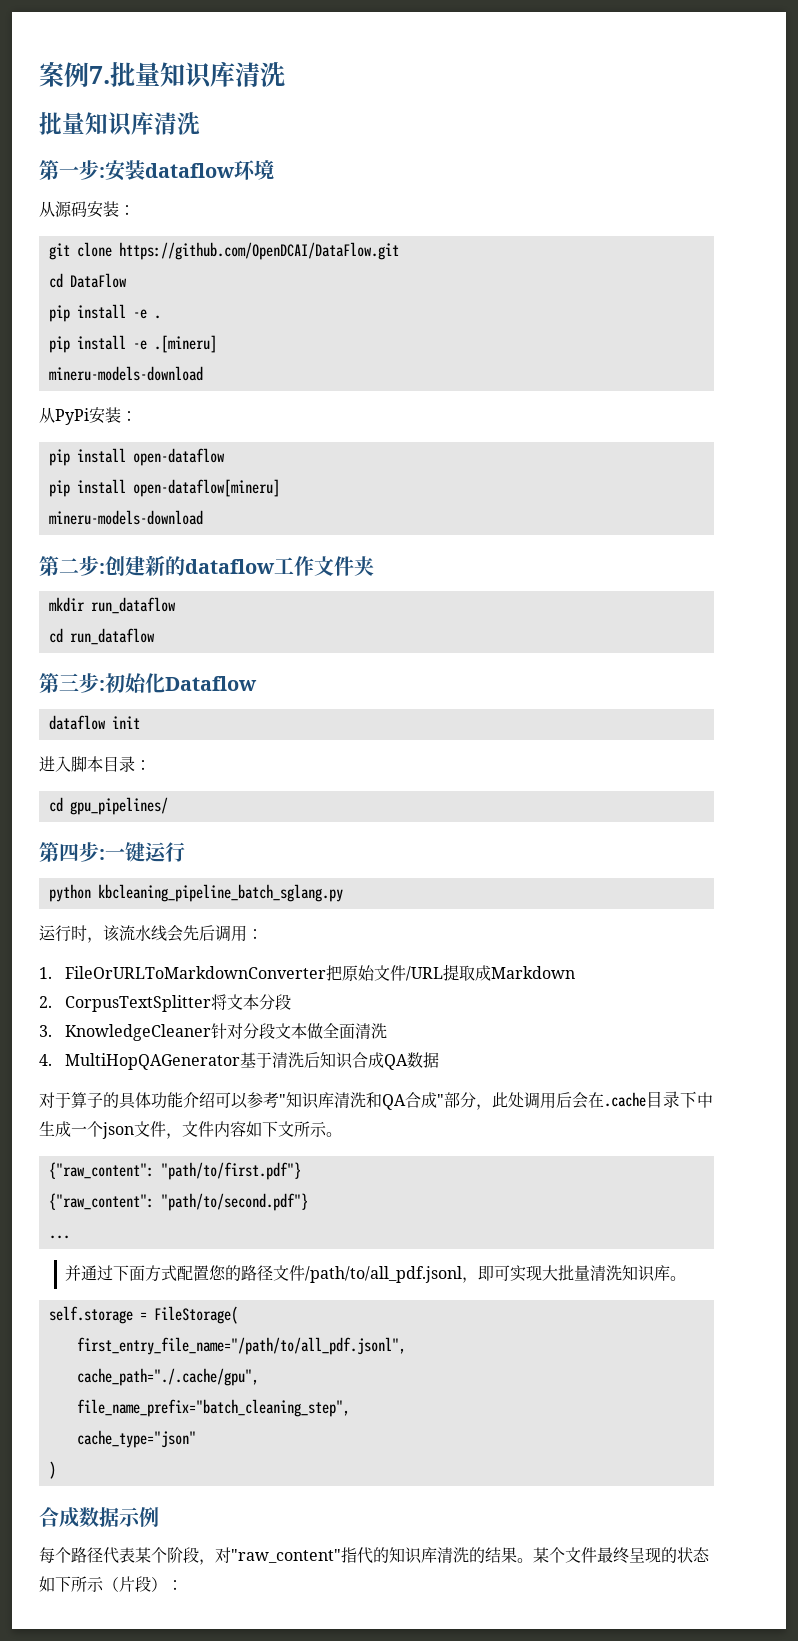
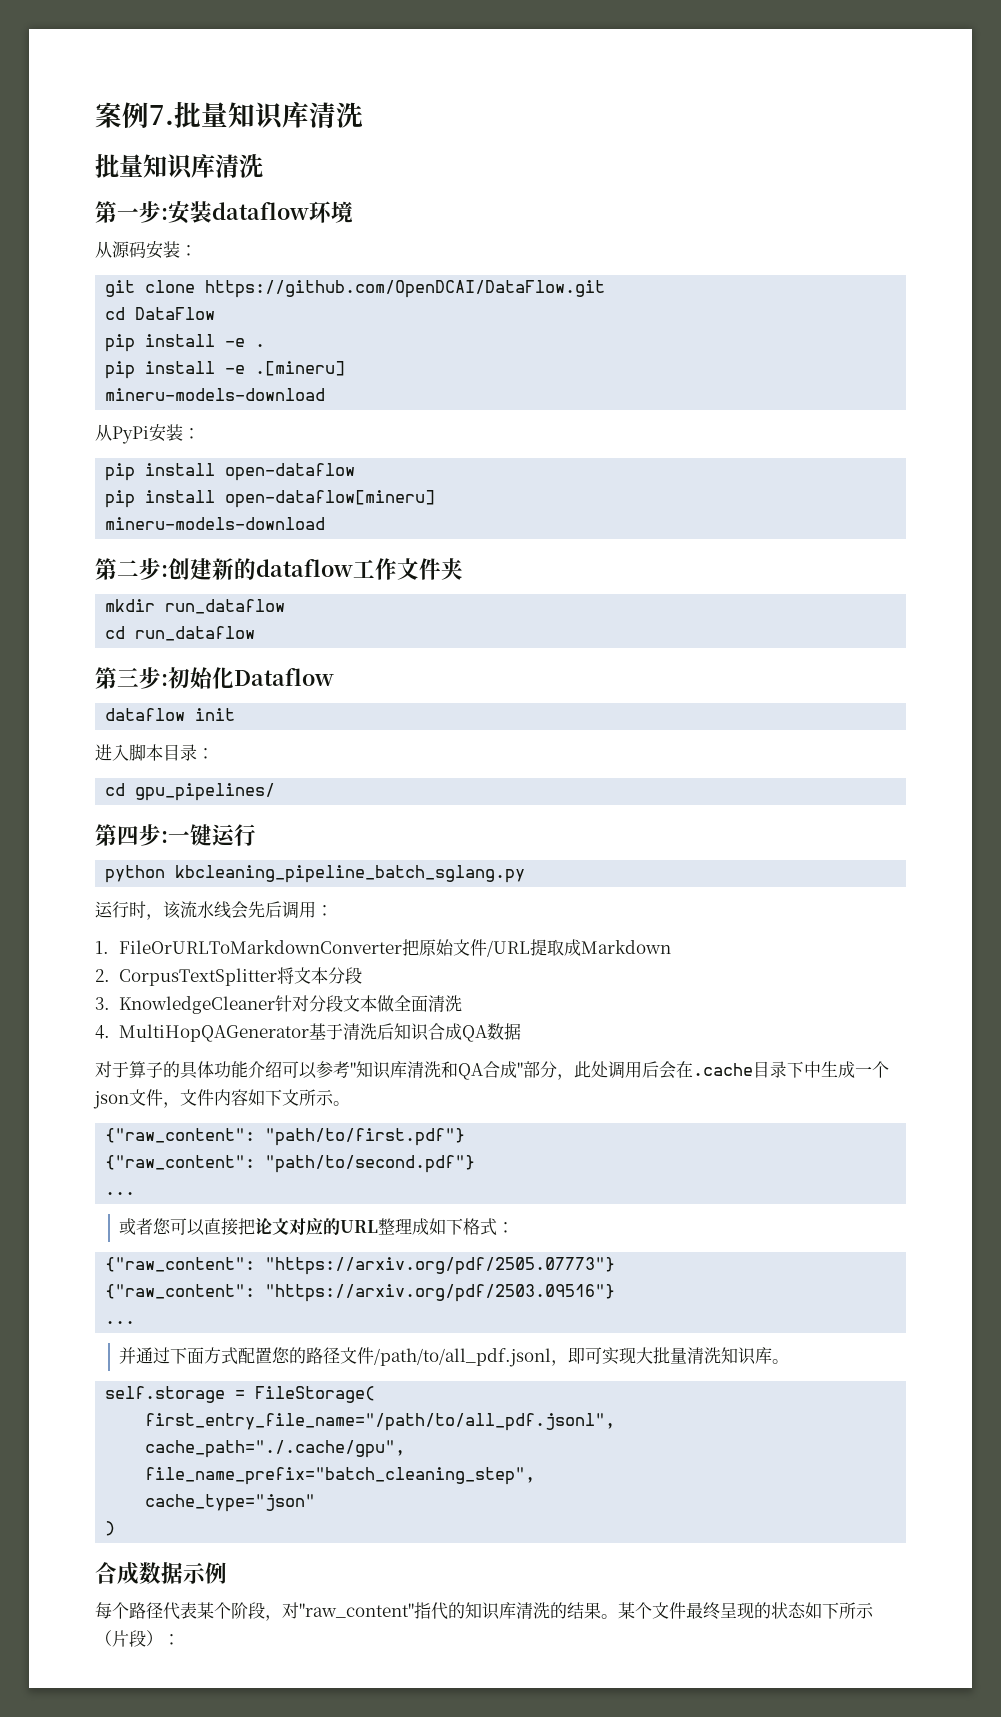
+ 或者您可以直接把论文对应的URL整理成如下格式：
+ {"raw_content": "https://arxiv.org/pdf/2505.07773"}
+ {"raw_content": "https://arxiv.org/pdf/2503.09516"}
+ ...

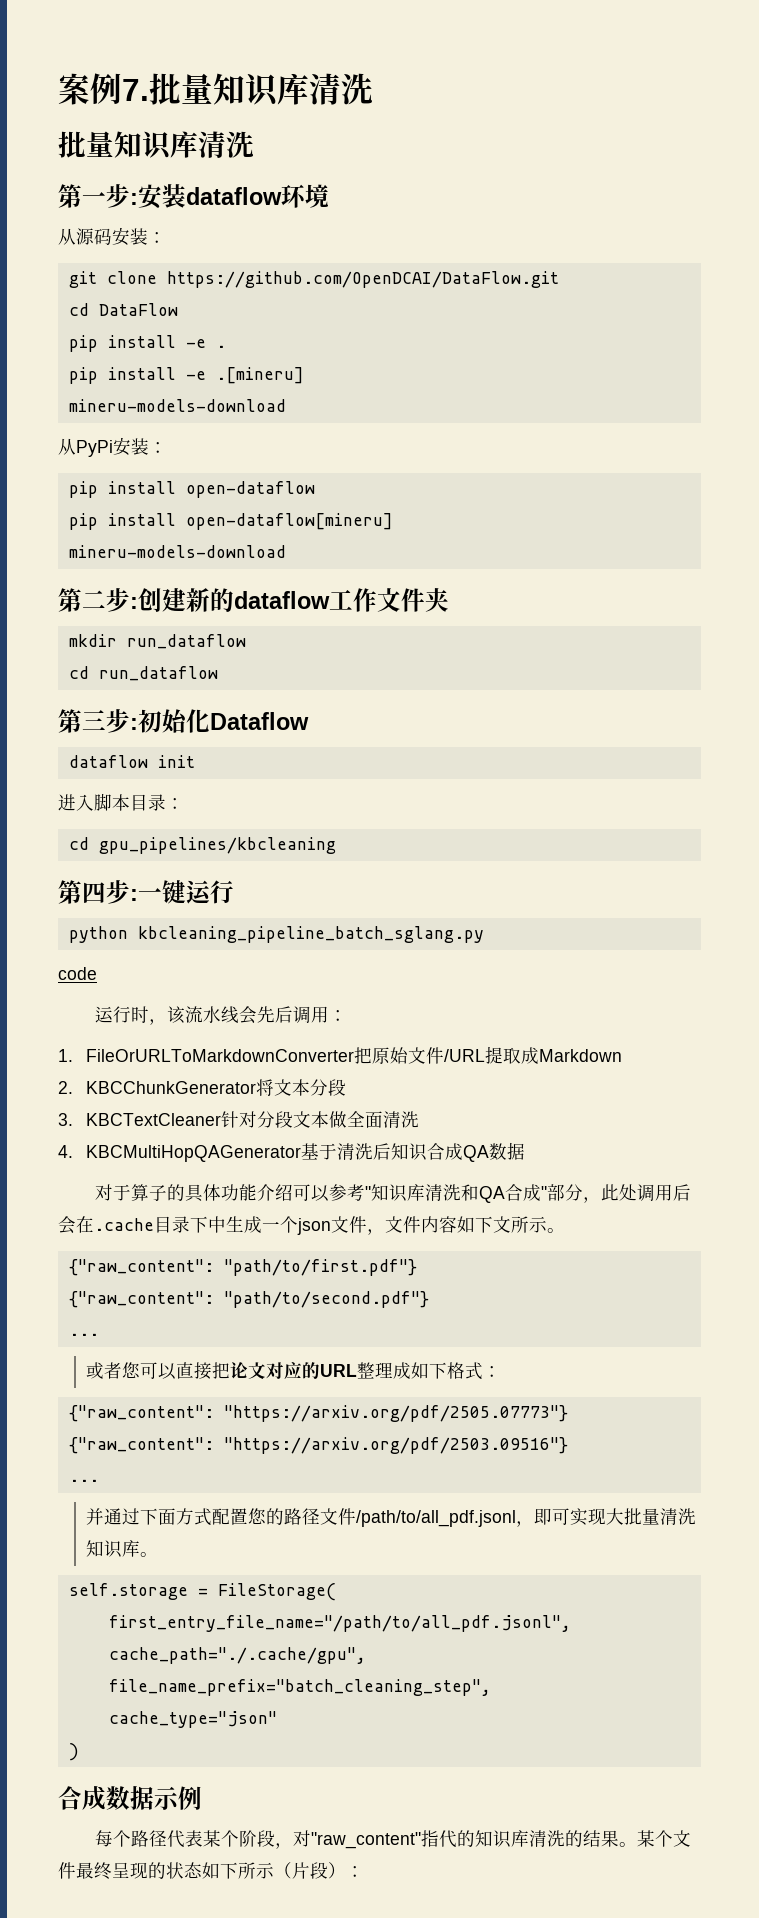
- cd gpu_pipelines/
+ cd gpu_pipelines/kbcleaning
+ code
- 2. CorpusTextSplitter将文本分段
+ 2. KBCChunkGenerator将文本分段
- 3. KnowledgeCleaner针对分段文本做全面清洗
+ 3. KBCTextCleaner针对分段文本做全面清洗
- 4. MultiHopQAGenerator基于清洗后知识合成QA数据
+ 4. KBCMultiHopQAGenerator基于清洗后知识合成QA数据

